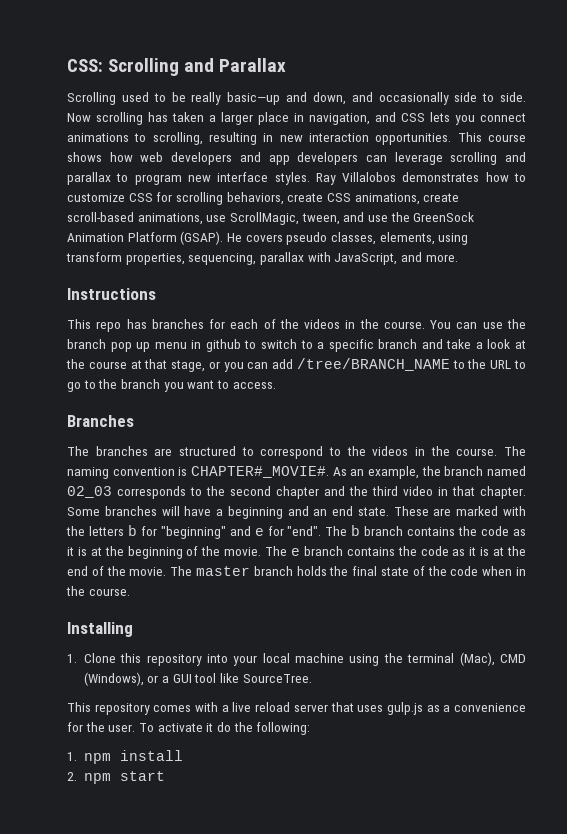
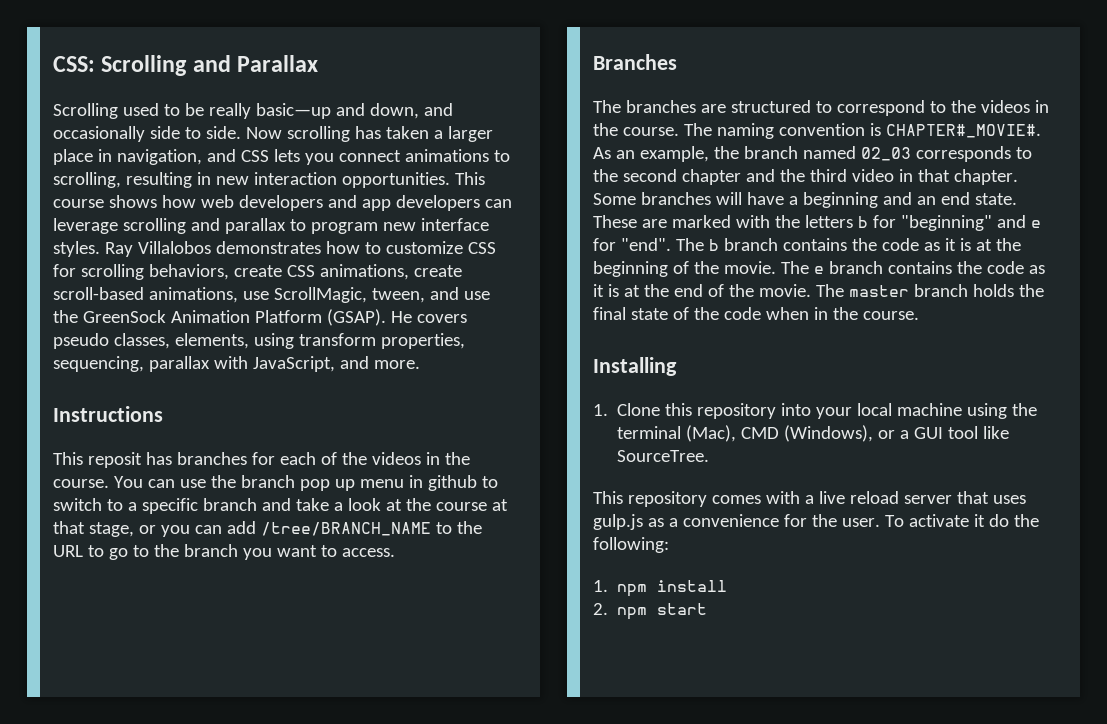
- This repo has branches for each of the videos in the course.
+ This reposit has branches for each of the videos in the course.

